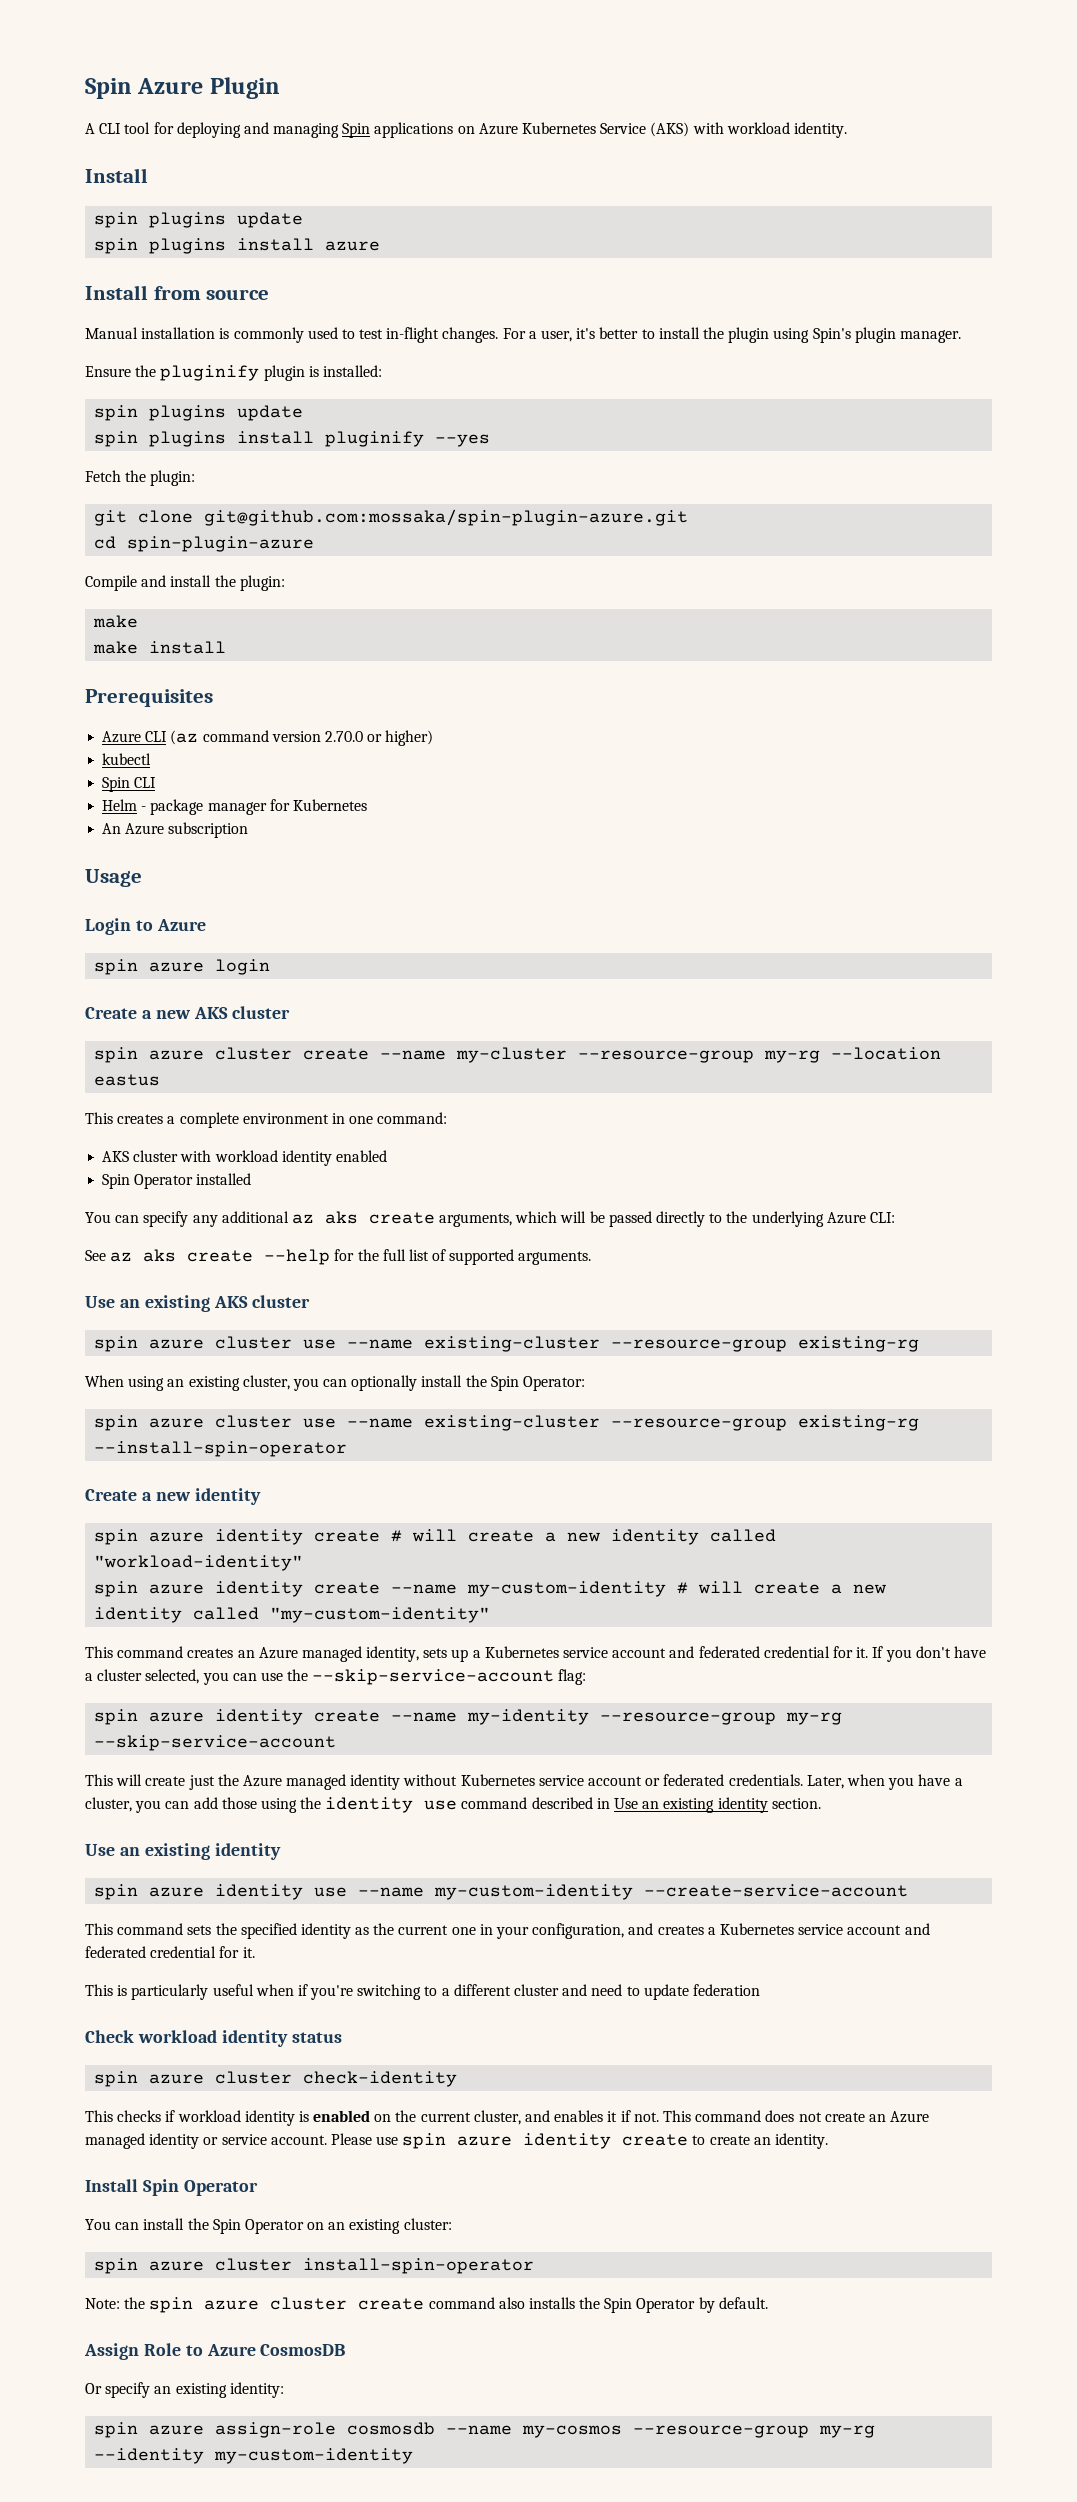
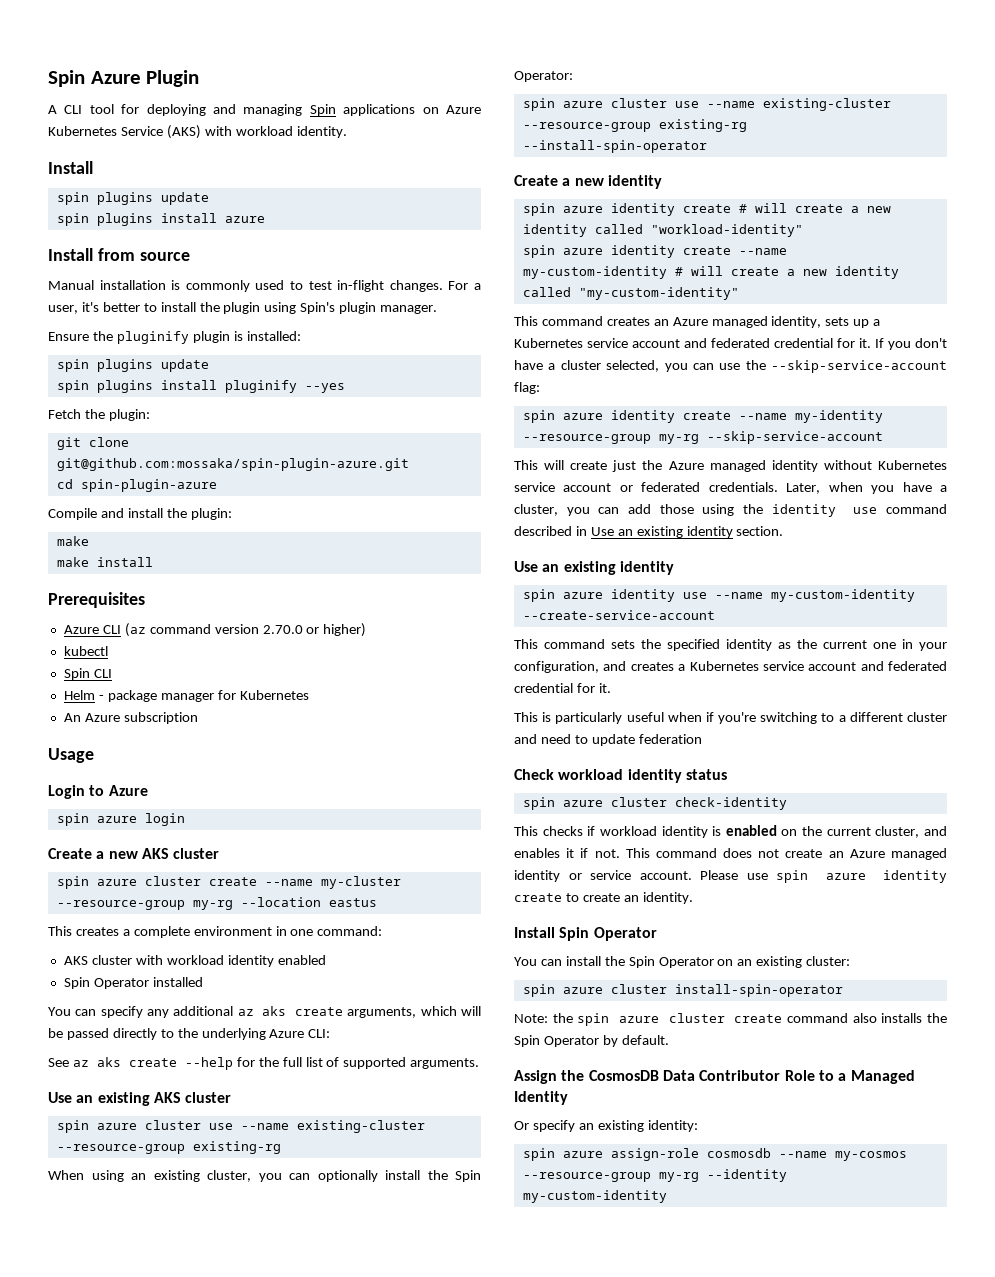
- Assign Role to Azure CosmosDB
+ Assign the CosmosDB Data Contributor Role to a Managed Identity

